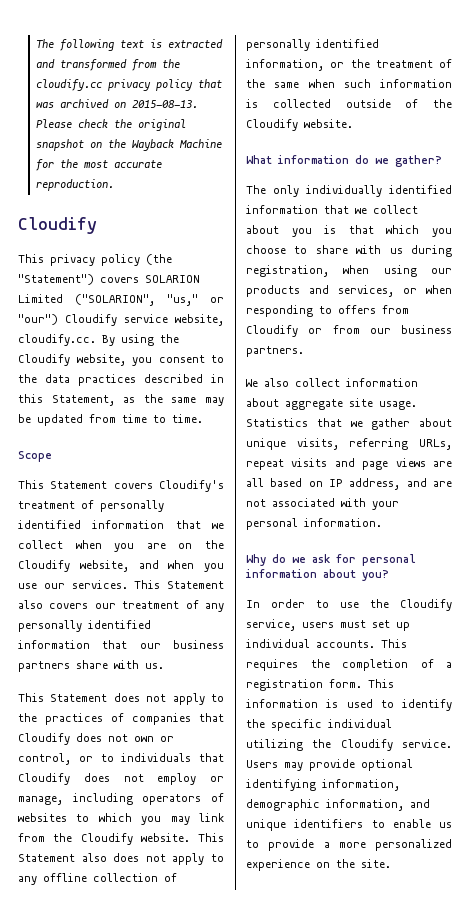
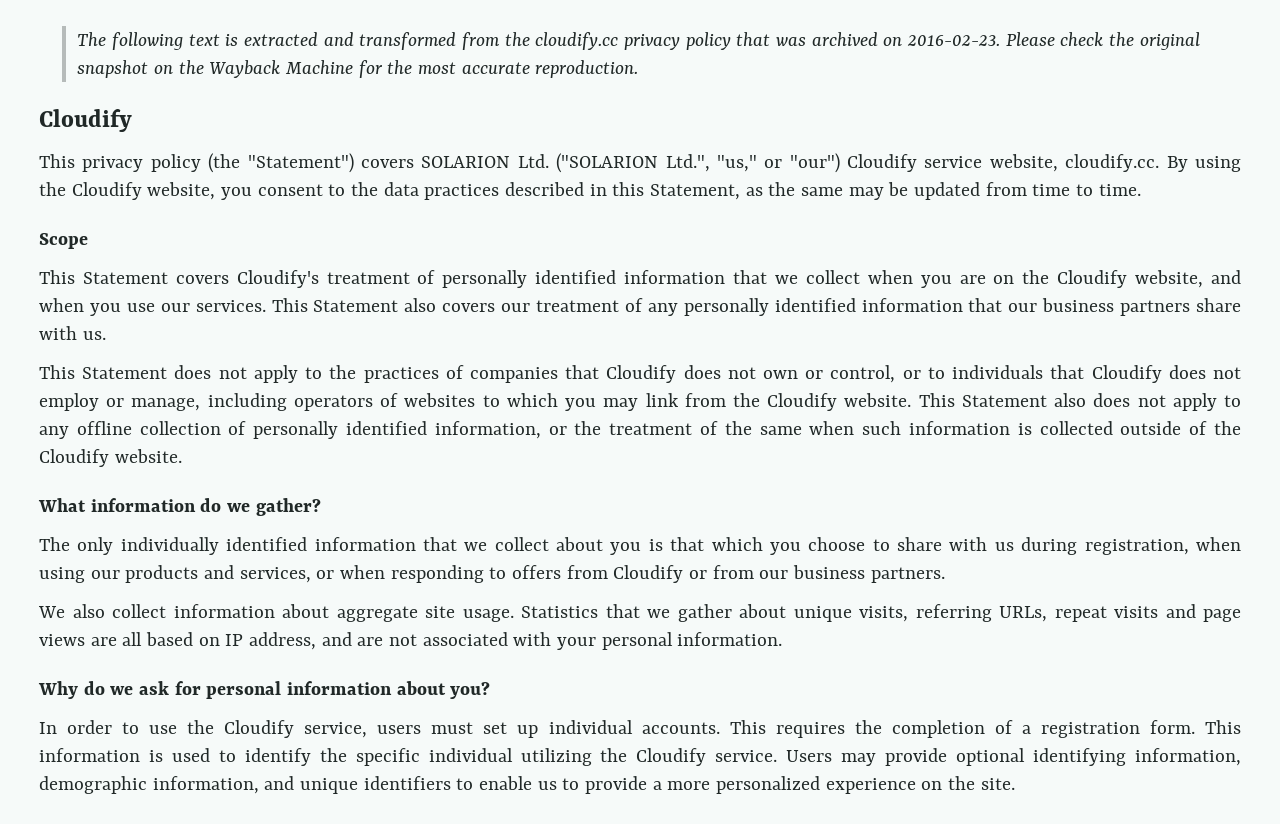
- The following text is extracted and transformed from the cloudify.cc privacy policy that was archived on 2015-08-13.
+ The following text is extracted and transformed from the cloudify.cc privacy policy that was archived on 2016-02-23.
- This privacy policy (the "Statement") covers SOLARION Limited ("SOLARION", "us," or "our") Cloudify service website, cloudify.cc. By using the Cloudify website, you consent to the data practices described in this Statement, as the same may be updated from time to time.
+ This privacy policy (the "Statement") covers SOLARION Ltd. ("SOLARION Ltd.", "us," or "our") Cloudify service website, cloudify.cc. By using the Cloudify website, you consent to the data practices described in this Statement, as the same may be updated from time to time.

